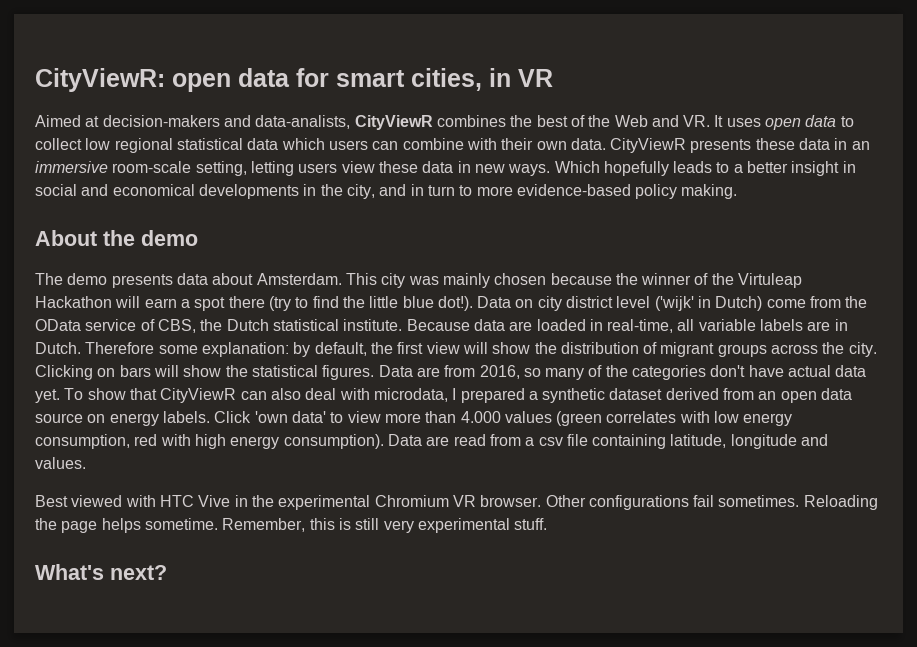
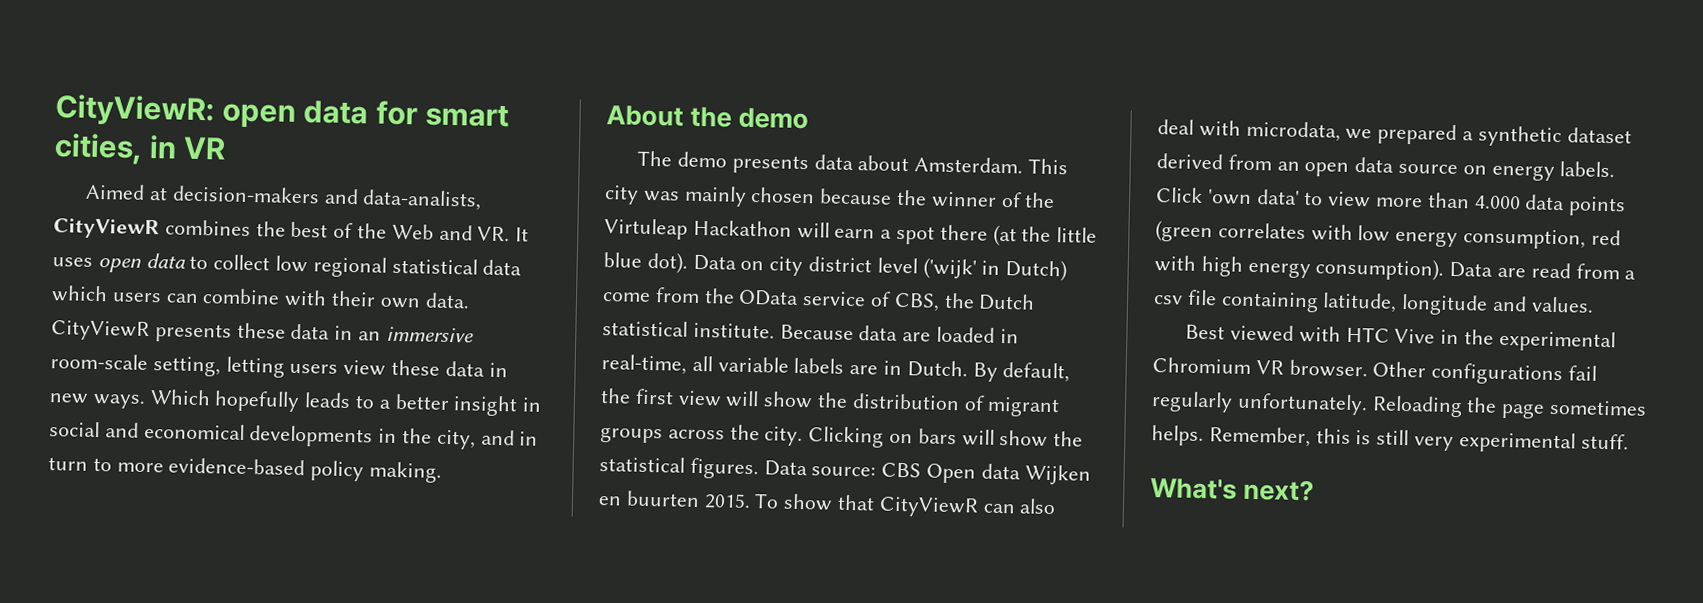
- This city was mainly chosen because the winner of the Virtuleap Hackathon will earn a spot there (try to find the little blue dot!).
+ This city was mainly chosen because the winner of the Virtuleap Hackathon will earn a spot there (at the little blue dot).
- Therefore some explanation: by default, the first view will show the distribution of migrant groups across the city.
+ By default, the first view will show the distribution of migrant groups across the city.
- Data are from 2016, so many of the categories don't have actual data yet.
+ Data source: CBS Open data Wijken en buurten 2015.
- To show that CityViewR can also deal with microdata, I prepared a synthetic dataset derived from an open data source on energy labels.
+ To show that CityViewR can also deal with microdata, we prepared a synthetic dataset derived from an open data source on energy labels.
- Click 'own data' to view more than 4.000 values (green correlates with low energy consumption, red with high energy consumption).
+ Click 'own data' to view more than 4.000 data points (green correlates with low energy consumption, red with high energy consumption).
- Other configurations fail sometimes.
+ Other configurations fail regularly unfortunately.
- Reloading the page helps sometime.
+ Reloading the page sometimes helps.

